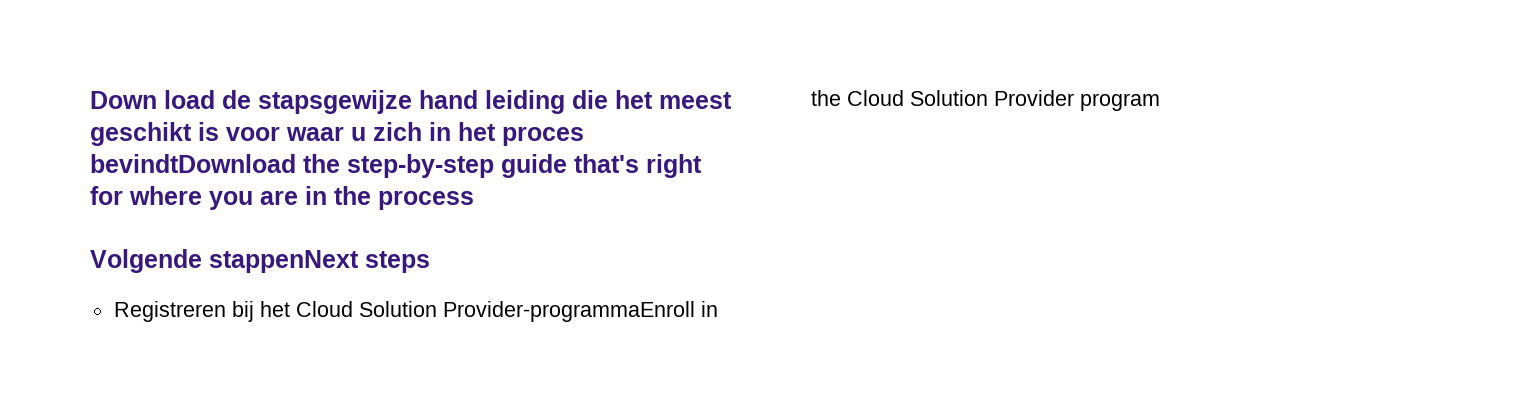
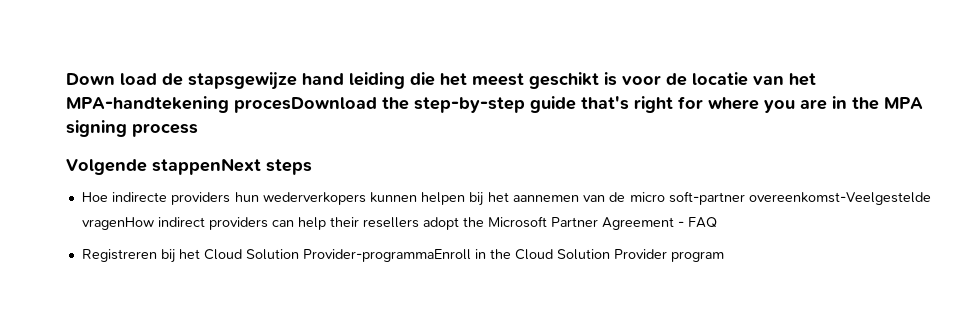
- Down load de stapsgewijze hand leiding die het meest geschikt is voor waar u zich in het proces bevindtDownload the step-by-step guide that's right for where you are in the process
+ Down load de stapsgewijze hand leiding die het meest geschikt is voor de locatie van het MPA-handtekening procesDownload the step-by-step guide that's right for where you are in the MPA signing process
+ Hoe indirecte providers hun wederverkopers kunnen helpen bij het aannemen van de micro soft-partner overeenkomst-Veelgestelde vragenHow indirect providers can help their resellers adopt the Microsoft Partner Agreement - FAQ

